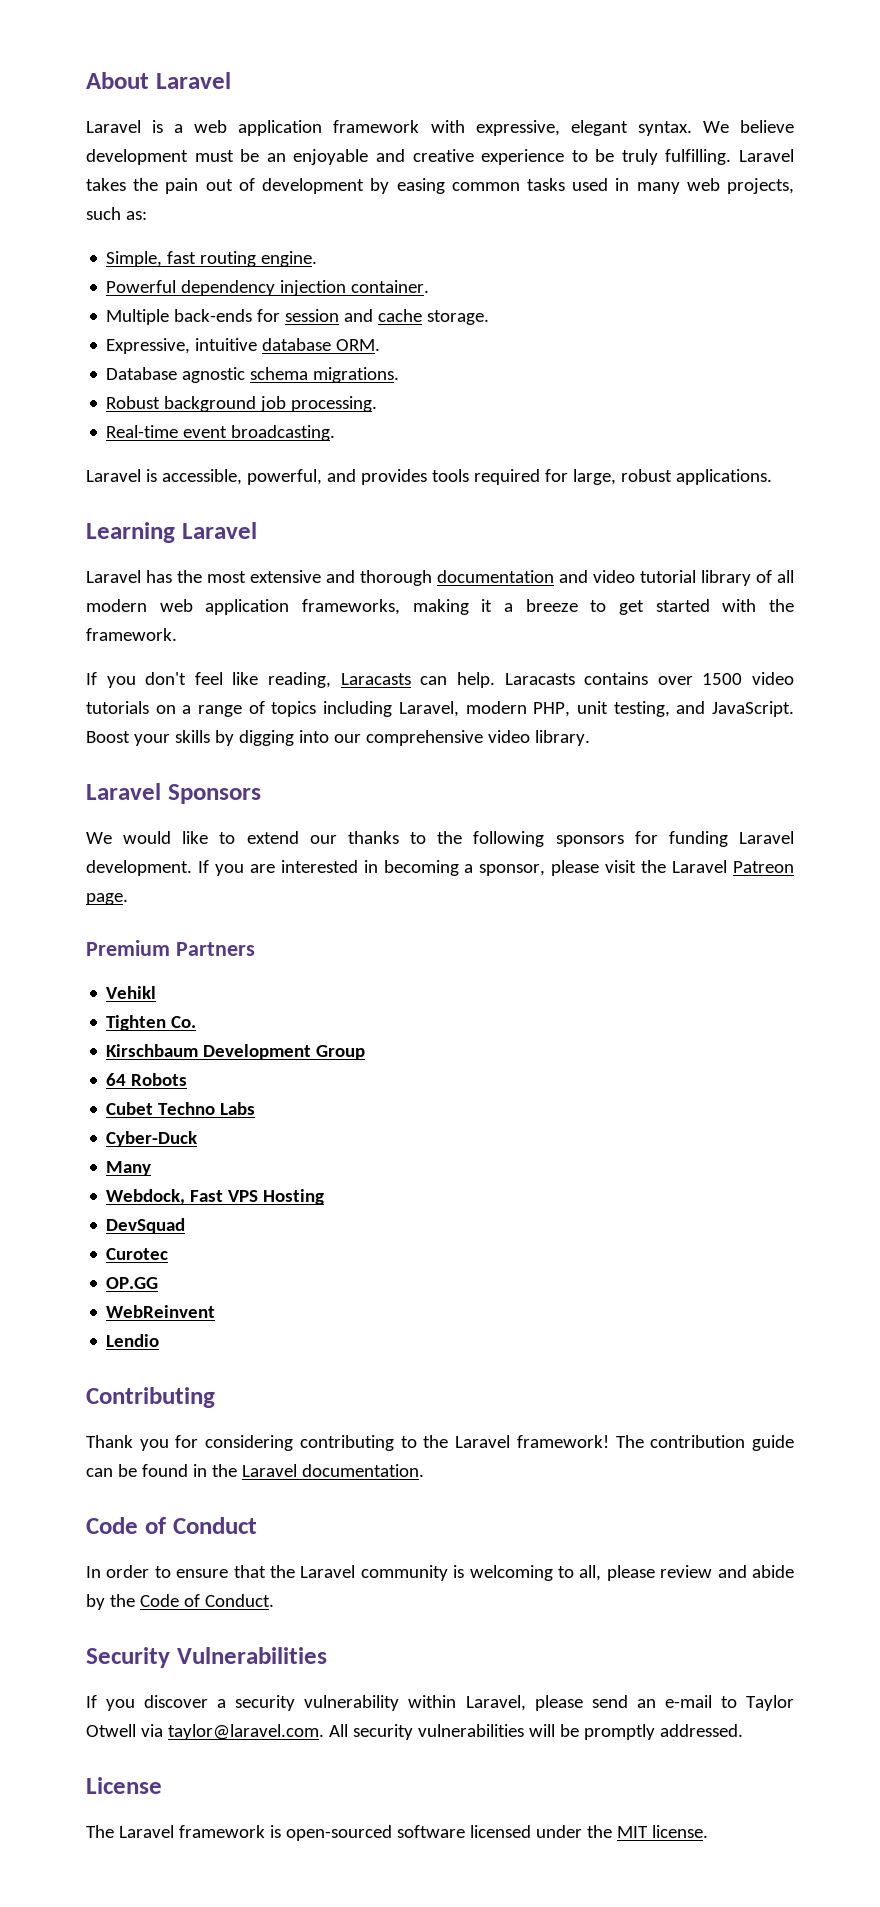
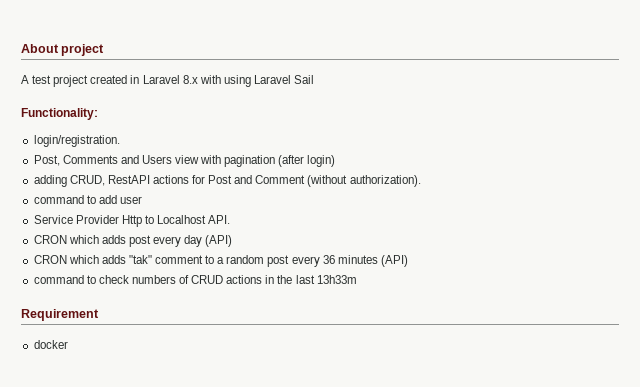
- About Laravel
- Laravel is a web application framework with expressive, elegant syntax. We believe development must be an enjoyable and creative experience to be truly fulfilling. Laravel takes the pain out of development by easing common tasks used in many web projects, such as:
- Simple, fast routing engine.
- Powerful dependency injection container.
- Multiple back-ends for session and cache storage.
- Expressive, intuitive database ORM.
- Database agnostic schema migrations.
- Robust background job processing.
- Real-time event broadcasting.
- Laravel is accessible, powerful, and provides tools required for large, robust applications.
- Learning Laravel
- Laravel has the most extensive and thorough documentation and video tutorial library of all modern web application frameworks, making it a breeze to get started with the framework.
- If you don't feel like reading, Laracasts can help. Laracasts contains over 1500 video tutorials on a range of topics including Laravel, modern PHP, unit testing, and JavaScript. Boost your skills by digging into our comprehensive video library.
- Laravel Sponsors
- We would like to extend our thanks to the following sponsors for funding Laravel development. If you are interested in becoming a sponsor, please visit the Laravel Patreon page.
- Premium Partners
- Vehikl
- Tighten Co.
- Kirschbaum Development Group
- 64 Robots
- Cubet Techno Labs
- Cyber-Duck
- Many
- Webdock, Fast VPS Hosting
- DevSquad
- Curotec
- OP.GG
- WebReinvent
- Lendio
- Contributing
- Thank you for considering contributing to the Laravel framework! The contribution guide can be found in the Laravel documentation.
- Code of Conduct
- In order to ensure that the Laravel community is welcoming to all, please review and abide by the Code of Conduct.
- Security Vulnerabilities
- If you discover a security vulnerability within Laravel, please send an e-mail to Taylor Otwell via taylor@laravel.com. All security vulnerabilities will be promptly addressed.
- License
- The Laravel framework is open-sourced software licensed under the MIT license.
+ About project
+ A test project created in Laravel 8.x with using Laravel Sail
+ Functionality:
+ login/registration.
+ Post, Comments and Users view with pagination (after login)
+ adding CRUD, RestAPI actions for Post and Comment (without authorization).
+ command to add user
+ Service Provider Http to Localhost API.
+ CRON which adds post every day (API)
+ CRON which adds "tak" comment to a random post every 36 minutes (API)
+ command to check numbers of CRUD actions in the last 13h33m
+ Requirement
+ docker

